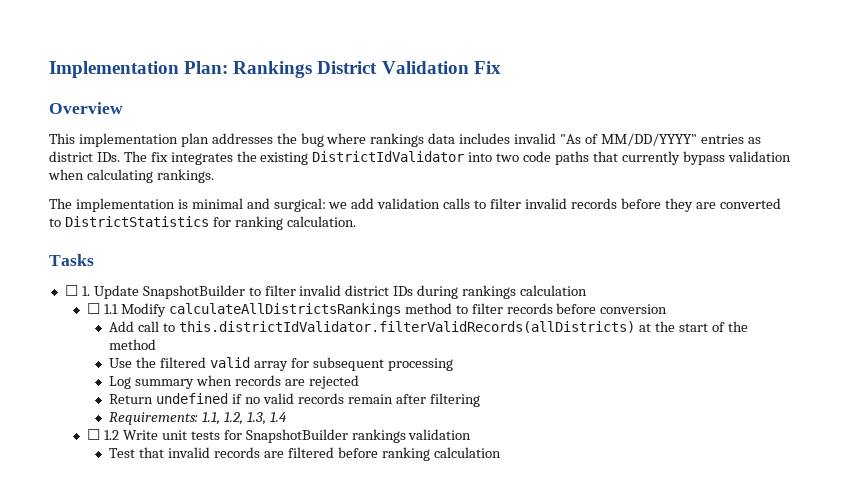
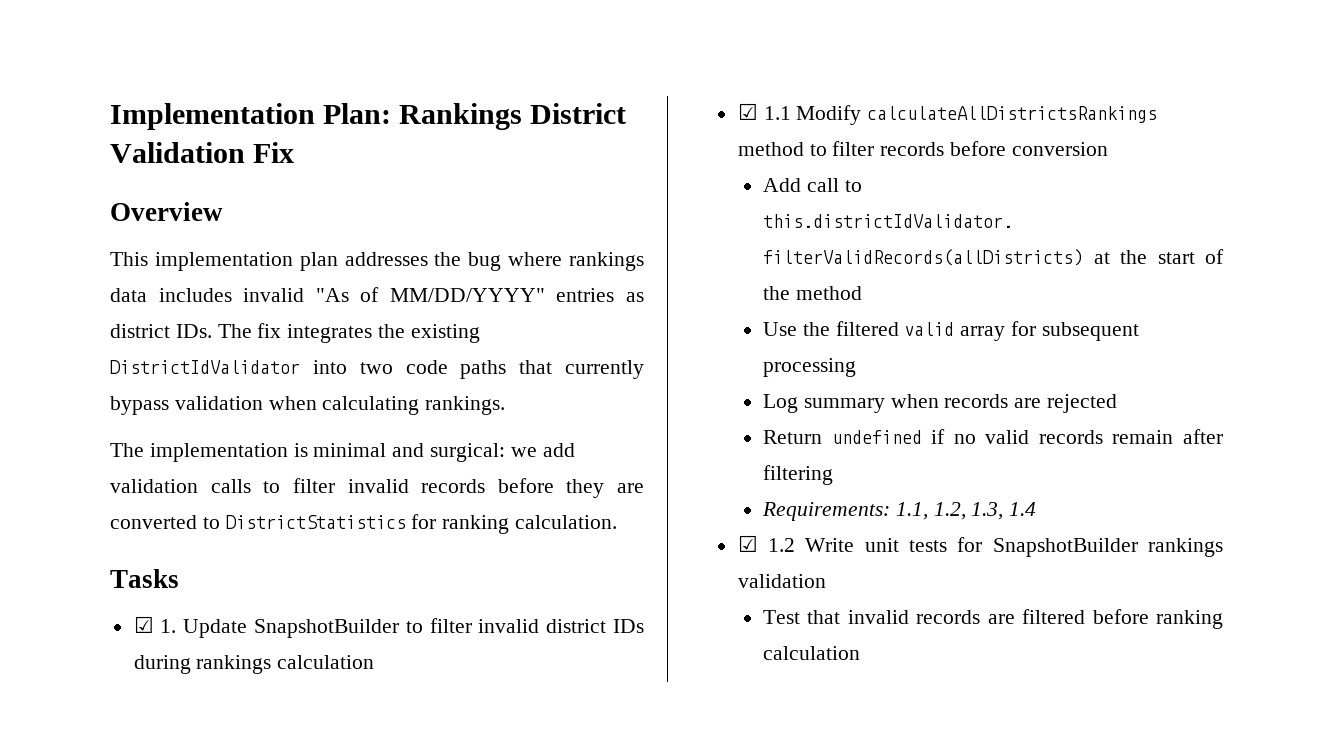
- ☐ 1. Update SnapshotBuilder to filter invalid district IDs during rankings calculation
+ ☑ 1. Update SnapshotBuilder to filter invalid district IDs during rankings calculation
- ☐ 1.1 Modify calculateAllDistrictsRankings method to filter records before conversion
+ ☑ 1.1 Modify calculateAllDistrictsRankings method to filter records before conversion
- ☐ 1.2 Write unit tests for SnapshotBuilder rankings validation
+ ☑ 1.2 Write unit tests for SnapshotBuilder rankings validation

